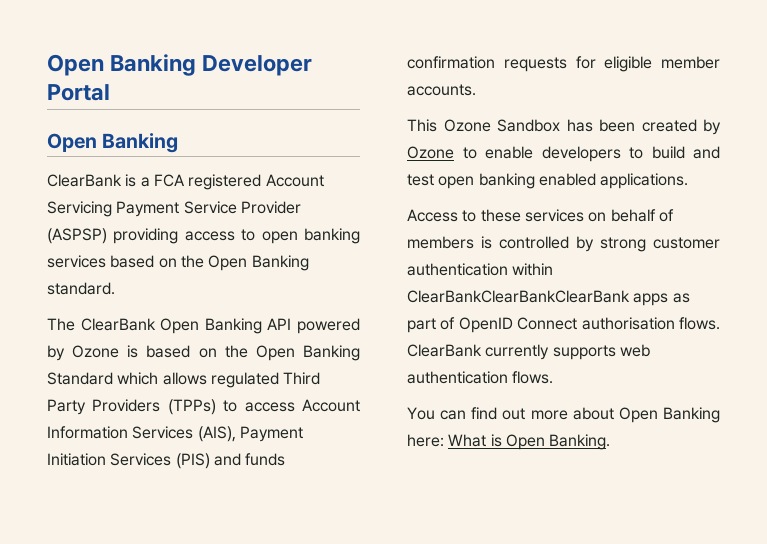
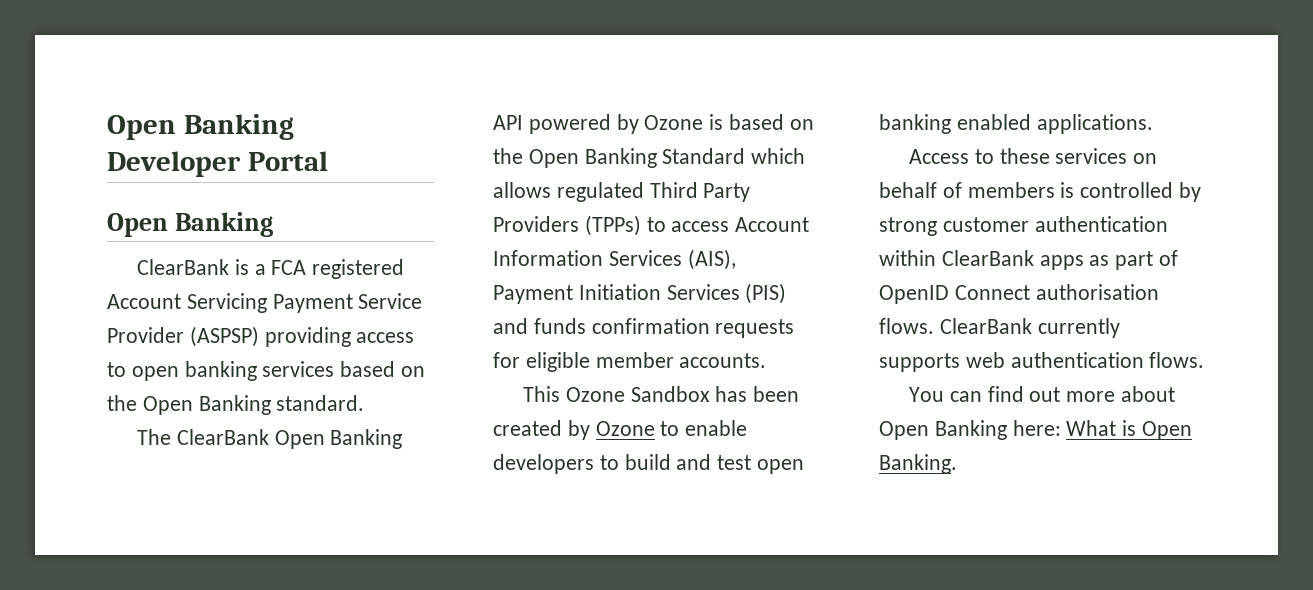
- Access to these services on behalf of members is controlled by strong customer authentication within ClearBankClearBankClearBank apps as part of OpenID Connect authorisation flows.
+ Access to these services on behalf of members is controlled by strong customer authentication within ClearBank apps as part of OpenID Connect authorisation flows.

